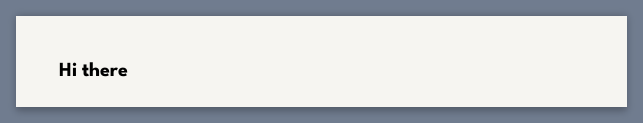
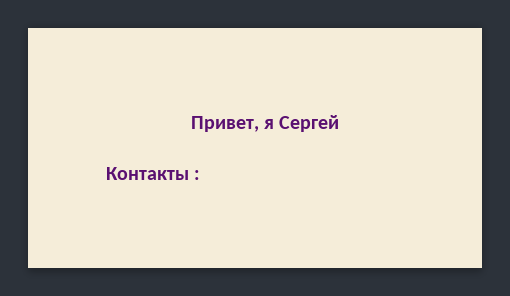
- Hi there
+ Привет, я Сергей
+ Контакты :

